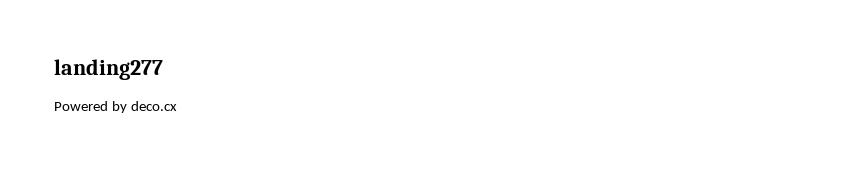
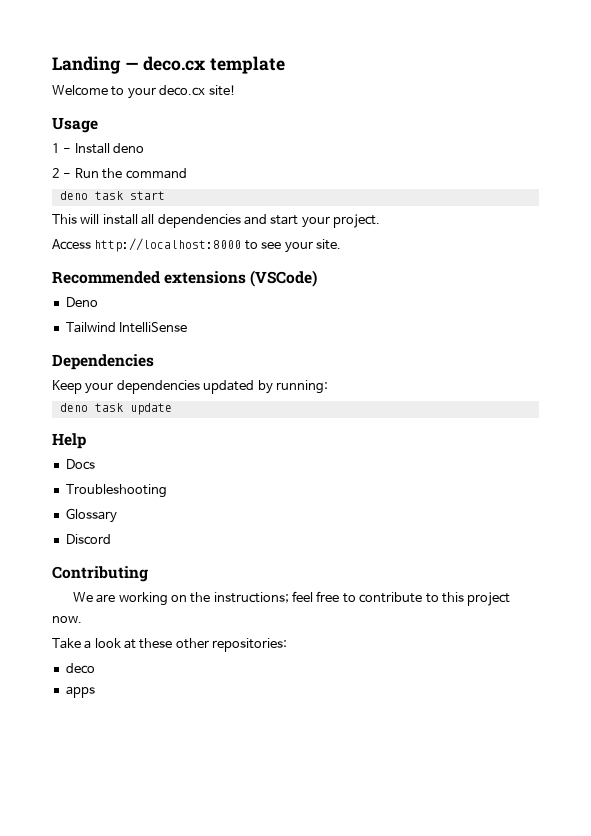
- landing277
- Powered by deco.cx
+ Landing — deco.cx template
+ Welcome to your deco.cx site!
+ Usage
+ 1 - Install deno
+ 2 - Run the command
+ deno task start
+ This will install all dependencies and start your project.
+ Access http://localhost:8000 to see your site.
+ Recommended extensions (VSCode)
+ Deno
+ Tailwind IntelliSense
+ Dependencies
+ Keep your dependencies updated by running:
+ deno task update
+ Help
+ Docs
+ Troubleshooting
+ Glossary
+ Discord
+ Contributing
+ We are working on the instructions; feel free to contribute to this project now.
+ Take a look at these other repositories:
+ deco
+ apps

